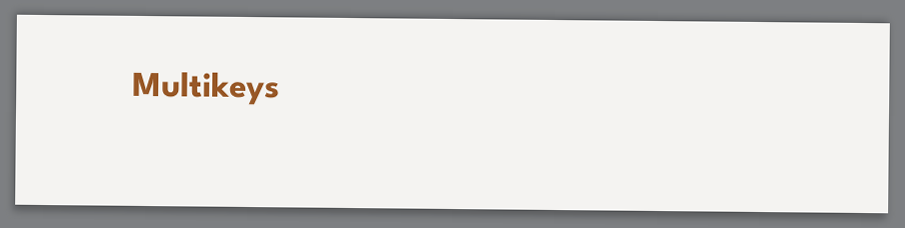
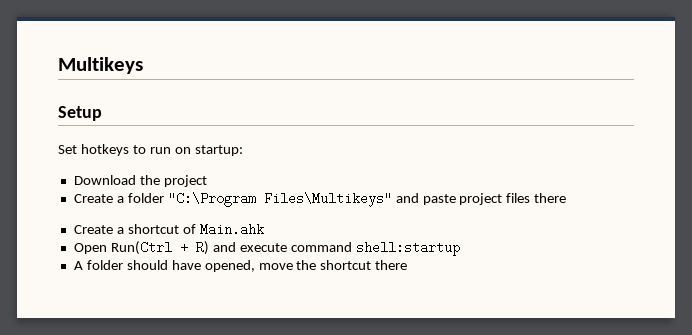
+ Setup
+ Set hotkeys to run on startup:
+ Download the project
+ Create a folder "C:\Program Files\Multikeys" and paste project files there
+ Create a shortcut of Main.ahk
+ Open Run(Ctrl + R) and execute command shell:startup
+ A folder should have opened, move the shortcut there

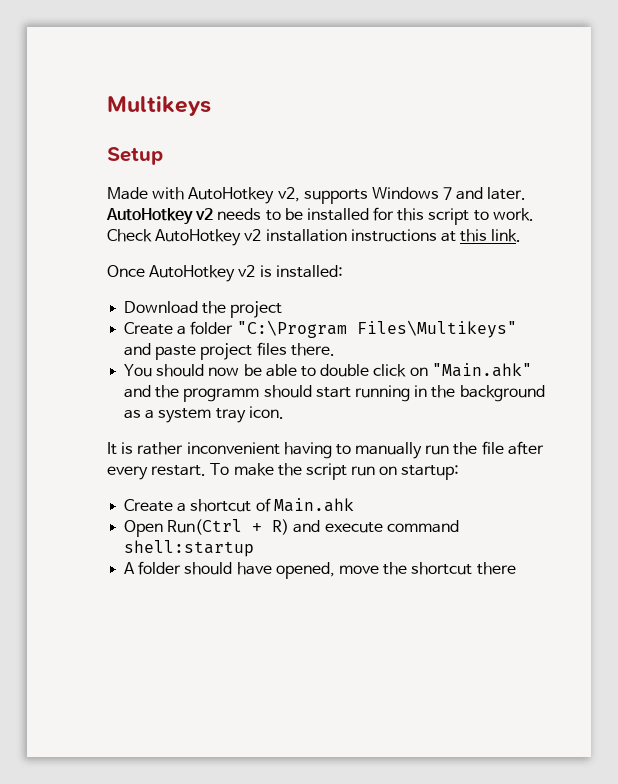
- Set hotkeys to run on startup:
+ Made with AutoHotkey v2, supports Windows 7 and later. AutoHotkey v2 needs to be installed for this script to work. Check AutoHotkey v2 installation instructions at this link.
+ Once AutoHotkey v2 is installed:
- Create a folder "C:\Program Files\Multikeys" and paste project files there
+ Create a folder "C:\Program Files\Multikeys" and paste project files there.
+ You should now be able to double click on "Main.ahk" and the programm should start running in the background as a system tray icon.
+ It is rather inconvenient having to manually run the file after every restart. To make the script run on startup:

